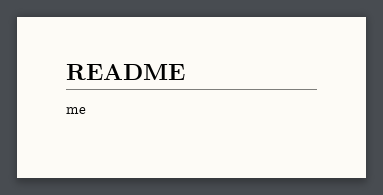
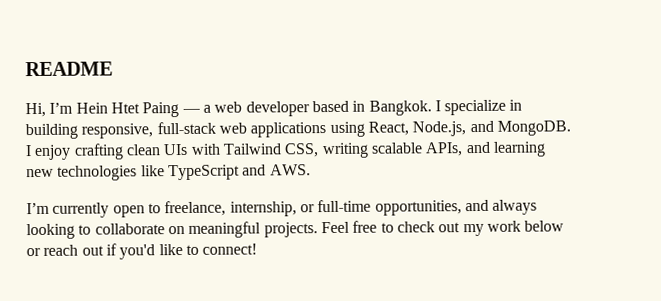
- me
+ Hi, I’m Hein Htet Paing — a web developer based in Bangkok. I specialize in building responsive, full-stack web applications using React, Node.js, and MongoDB. I enjoy crafting clean UIs with Tailwind CSS, writing scalable APIs, and learning new technologies like TypeScript and AWS.
+ I’m currently open to freelance, internship, or full-time opportunities, and always looking to collaborate on meaningful projects. Feel free to check out my work below or reach out if you'd like to connect!

